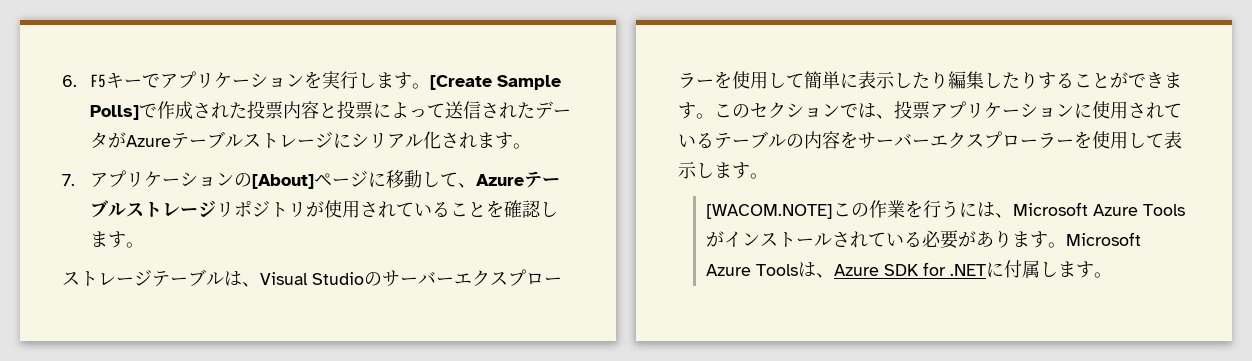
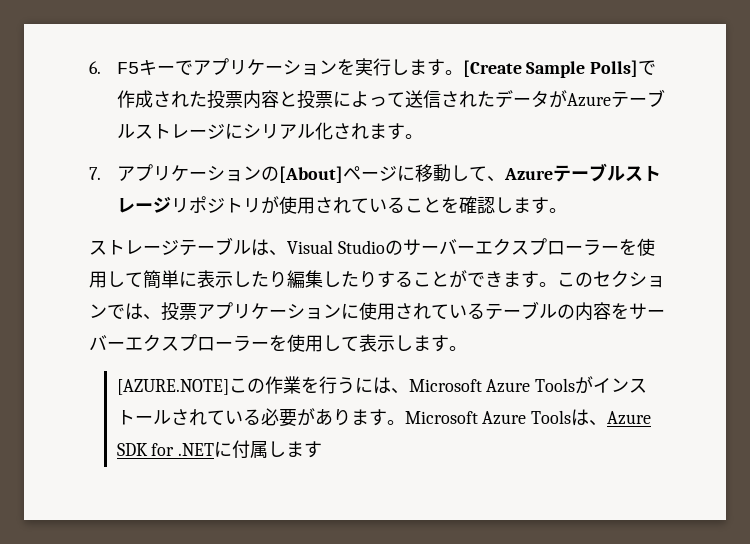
- [WACOM.NOTE]この作業を行うには、Microsoft Azure Toolsがインストールされている必要があります。
+ [AZURE.NOTE]この作業を行うには、Microsoft Azure Toolsがインストールされている必要があります。
- Microsoft Azure Toolsは、Azure SDK for .NETに付属します。
+ Microsoft Azure Toolsは、Azure SDK for .NETに付属します

